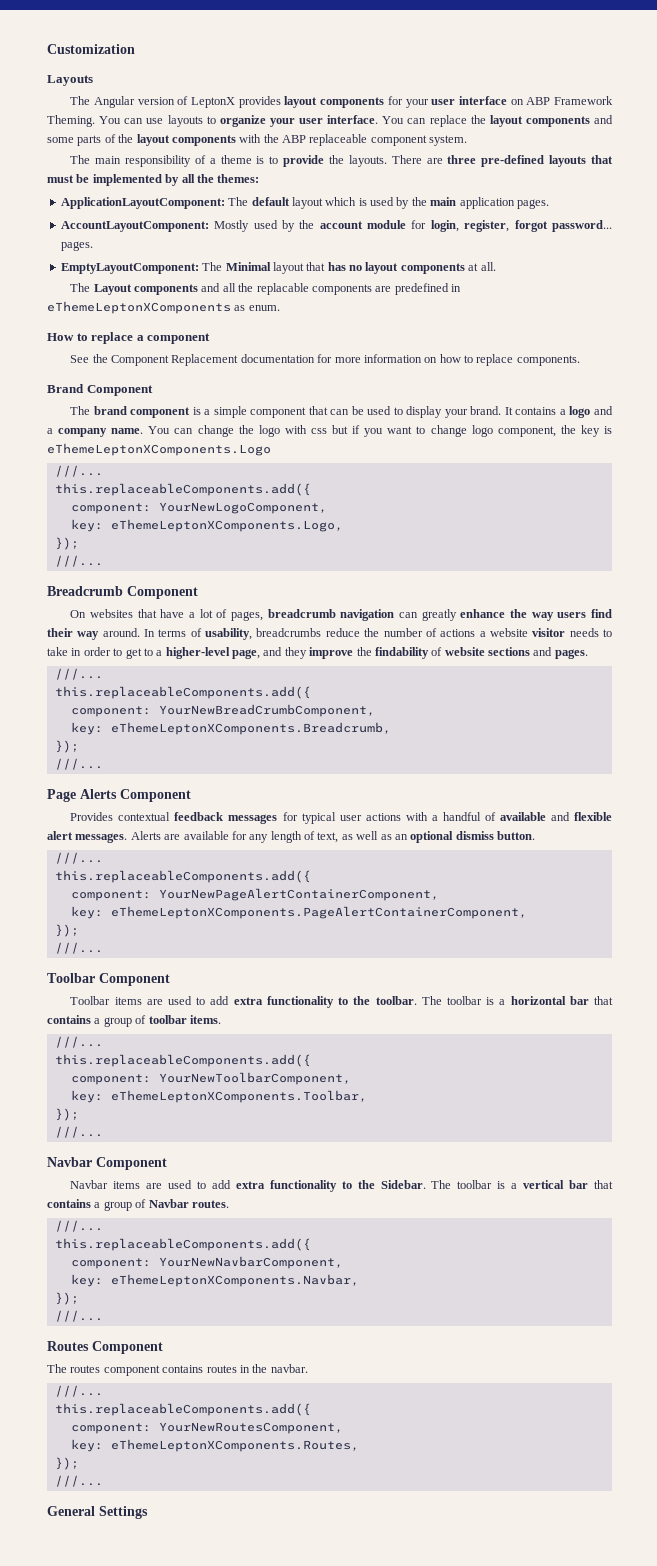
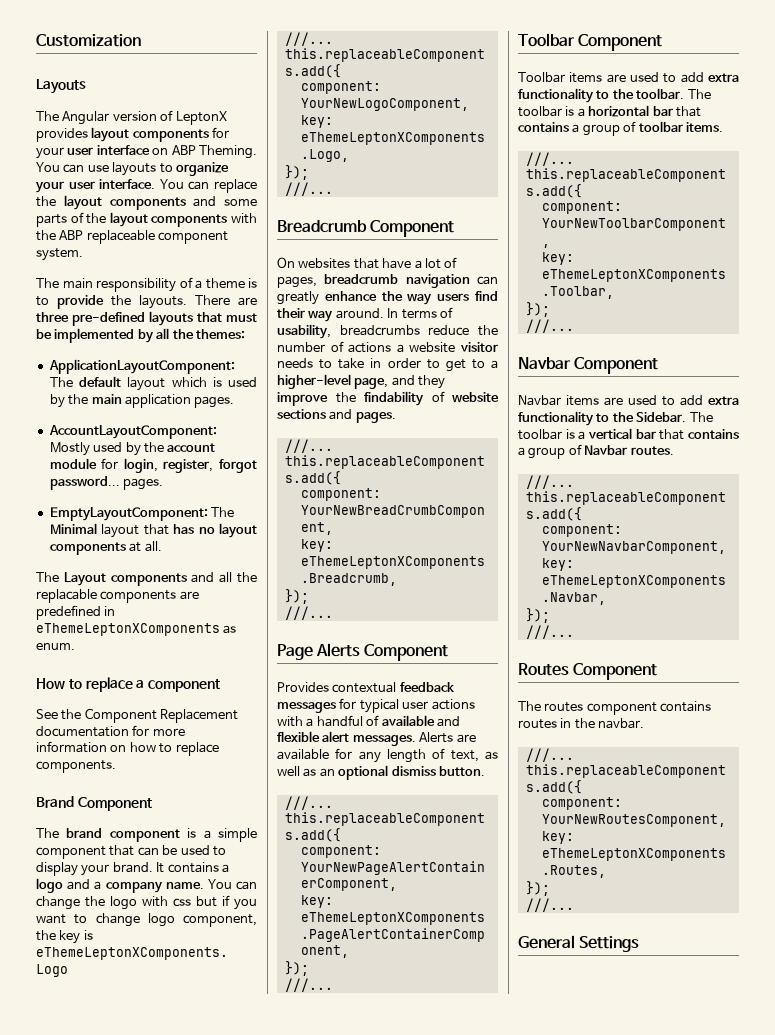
- The Angular version of LeptonX provides layout components for your user interface on ABP Framework Theming.
+ The Angular version of LeptonX provides layout components for your user interface on ABP Theming.

